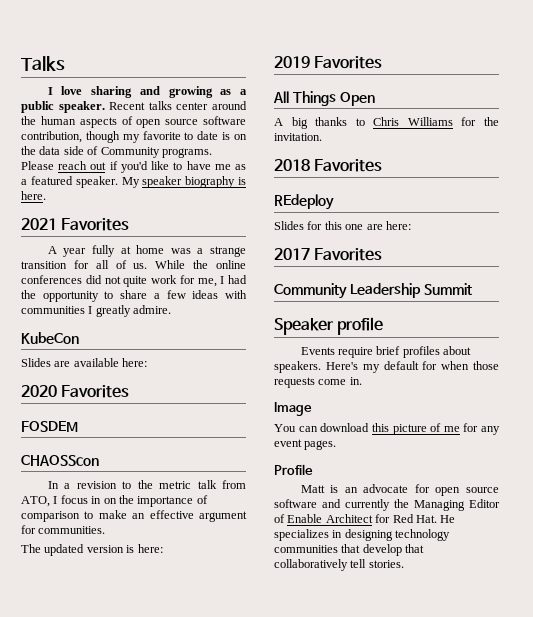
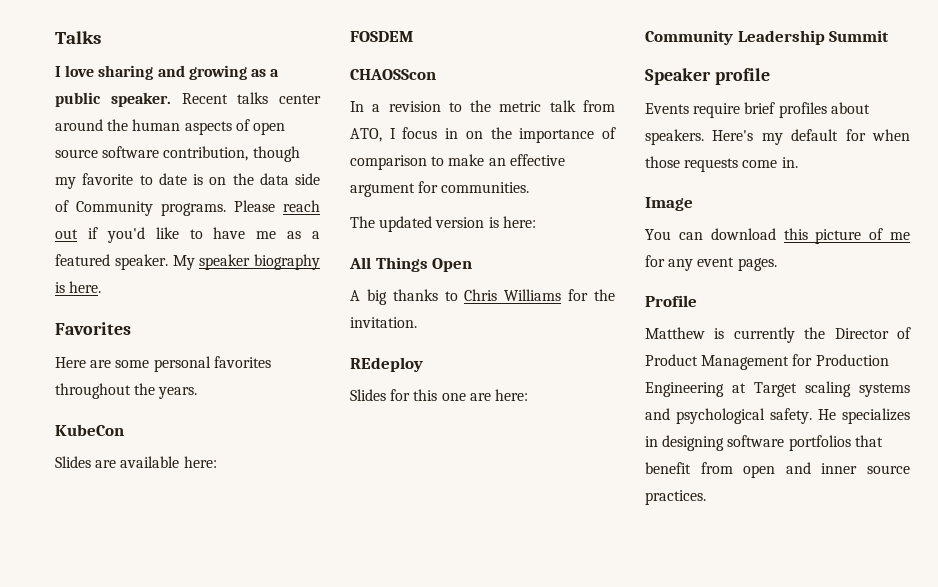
- 2021 Favorites
- A year fully at home was a strange transition for all of us. While the online conferences did not quite work for me, I had the opportunity to share a few ideas with communities I greatly admire.
+ Favorites
+ Here are some personal favorites throughout the years.
- 2020 Favorites
- 2019 Favorites
- 2018 Favorites
- 2017 Favorites
- Matt is an advocate for open source software and currently the Managing Editor of Enable Architect for Red Hat. He specializes in designing technology communities that develop that collaboratively tell stories.
+ Matthew is currently the Director of Product Management for Production Engineering at Target scaling systems and psychological safety. He specializes in designing software portfolios that benefit from open and inner source practices.

